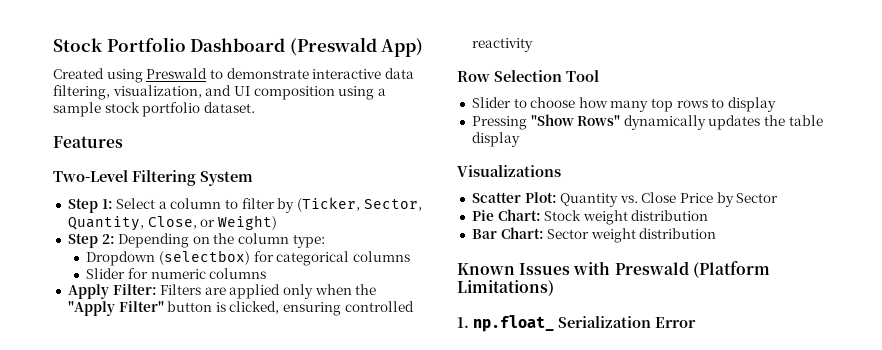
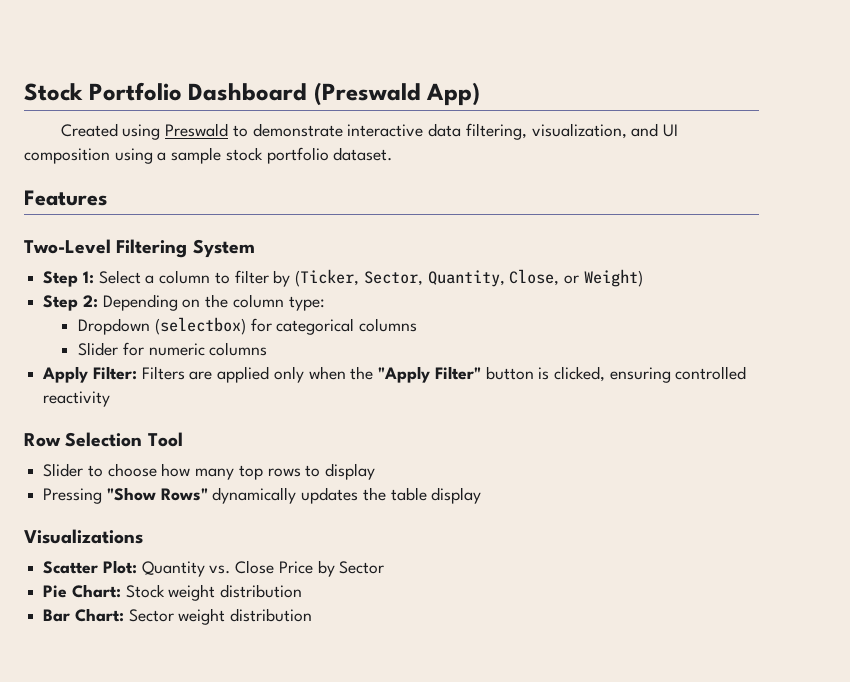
- Known Issues with Preswald (Platform Limitations)
- 1. np.float_ Serialization Error

